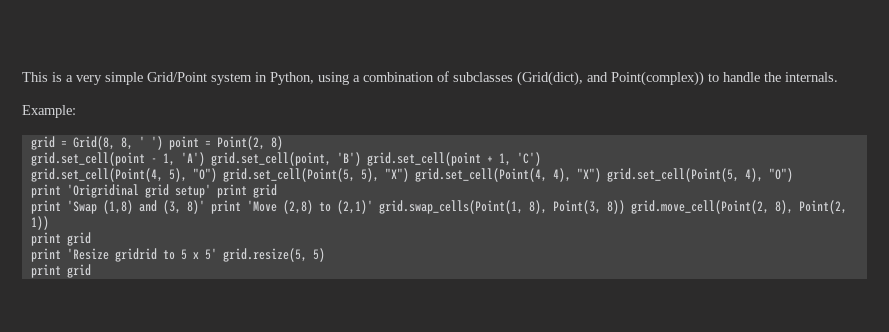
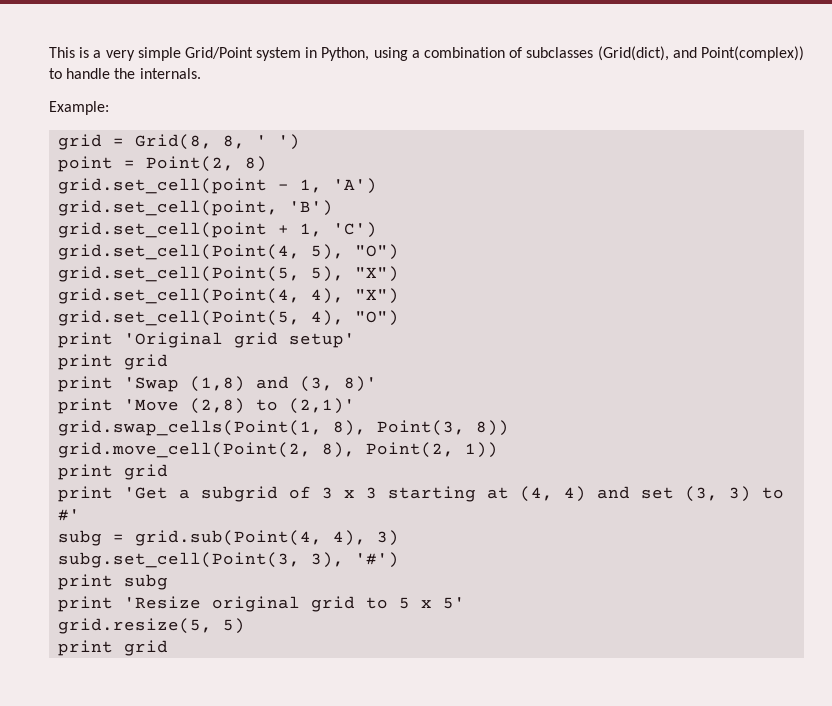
- grid = Grid(8, 8, ' ') point = Point(2, 8)
+ grid = Grid(8, 8, ' ')
+ point = Point(2, 8)
- grid.set_cell(point - 1, 'A') grid.set_cell(point, 'B') grid.set_cell(point + 1, 'C')
+ grid.set_cell(point - 1, 'A')
+ grid.set_cell(point, 'B')
+ grid.set_cell(point + 1, 'C')
- grid.set_cell(Point(4, 5), "O") grid.set_cell(Point(5, 5), "X") grid.set_cell(Point(4, 4), "X") grid.set_cell(Point(5, 4), "O")
+ grid.set_cell(Point(4, 5), "O")
+ grid.set_cell(Point(5, 5), "X")
+ grid.set_cell(Point(4, 4), "X")
+ grid.set_cell(Point(5, 4), "O")
- print 'Origridinal grid setup' print grid
+ print 'Original grid setup'
+ print grid
- print 'Swap (1,8) and (3, 8)' print 'Move (2,8) to (2,1)' grid.swap_cells(Point(1, 8), Point(3, 8)) grid.move_cell(Point(2, 8), Point(2, 1))
+ print 'Swap (1,8) and (3, 8)'
+ print 'Move (2,8) to (2,1)'
+ grid.swap_cells(Point(1, 8), Point(3, 8))
+ grid.move_cell(Point(2, 8), Point(2, 1))
+ print 'Get a subgrid of 3 x 3 starting at (4, 4) and set (3, 3) to #'
+ subg = grid.sub(Point(4, 4), 3)
+ subg.set_cell(Point(3, 3), '#')
+ print subg
- print 'Resize gridrid to 5 x 5' grid.resize(5, 5)
+ print 'Resize original grid to 5 x 5'
+ grid.resize(5, 5)

